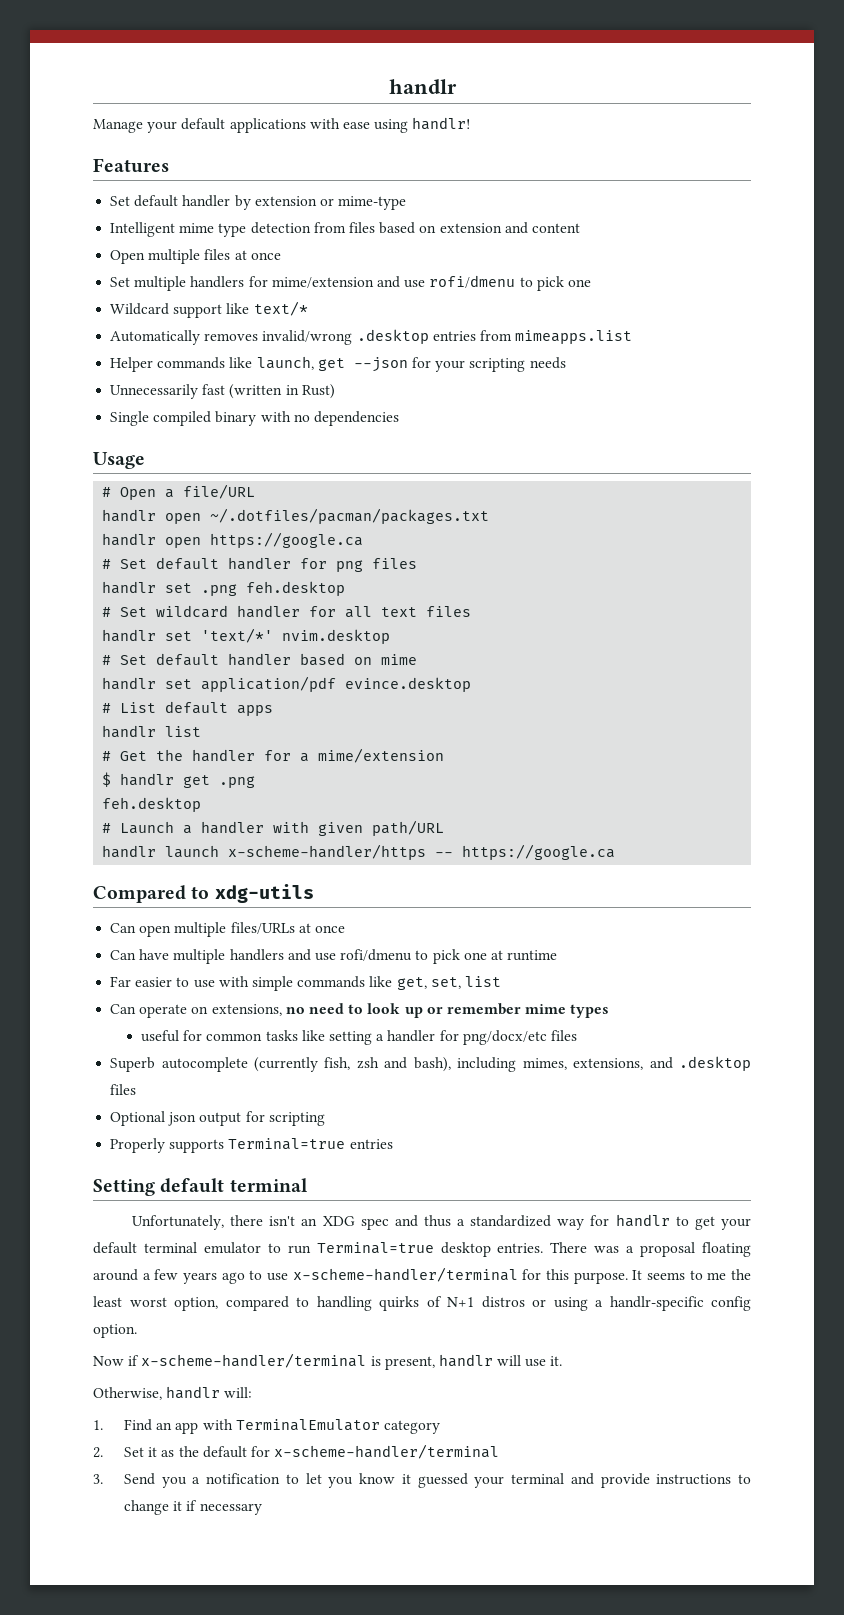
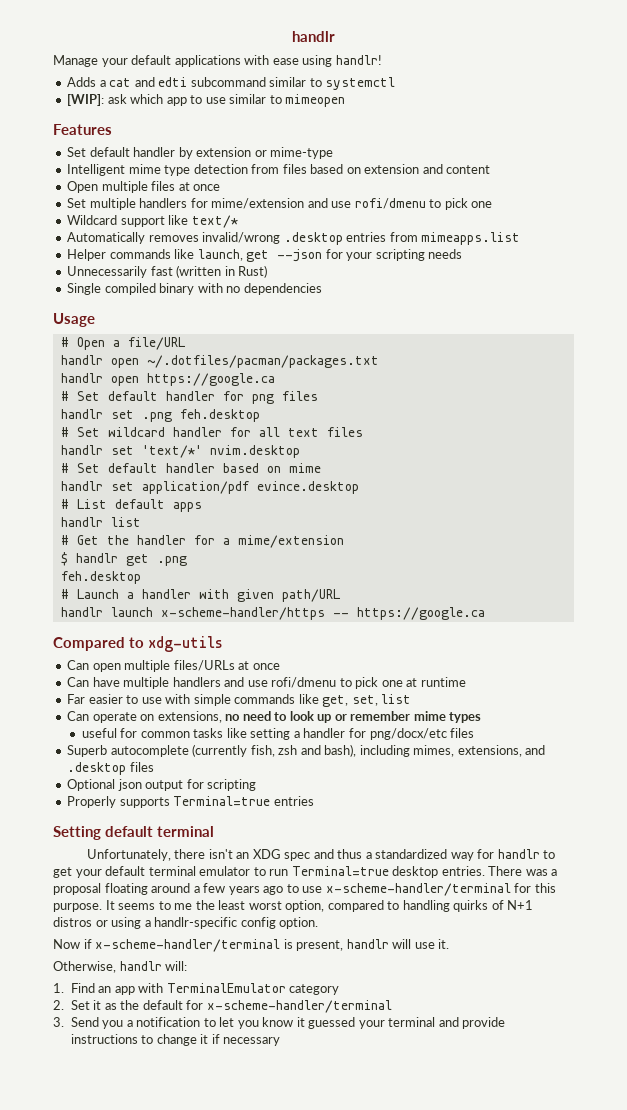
+ Adds a cat and edti subcommand similar to systemctl
+ [WIP]: ask which app to use similar to mimeopen

